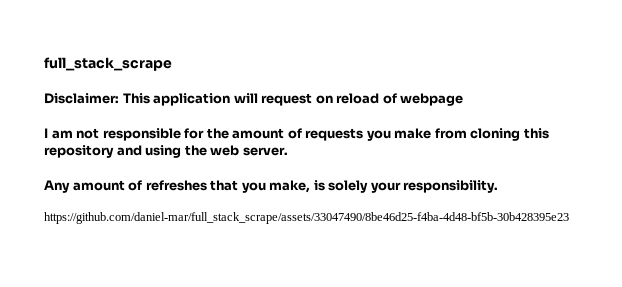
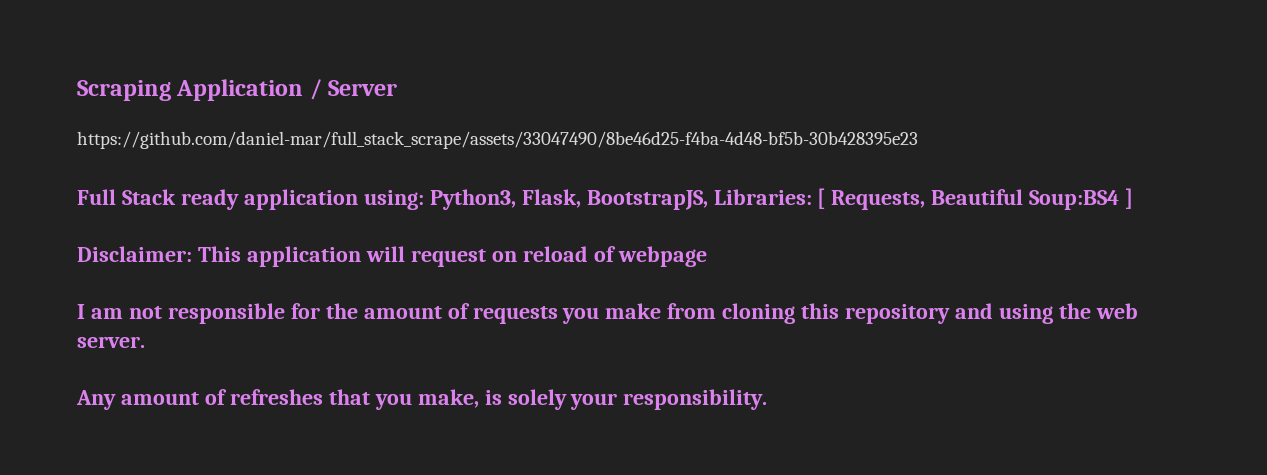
- full_stack_scrape
+ Scraping Application / Server
+ https://github.com/daniel-mar/full_stack_scrape/assets/33047490/8be46d25-f4ba-4d48-bf5b-30b428395e23
+ Full Stack ready application using: Python3, Flask, BootstrapJS, Libraries: [ Requests, Beautiful Soup:BS4 ]
- https://github.com/daniel-mar/full_stack_scrape/assets/33047490/8be46d25-f4ba-4d48-bf5b-30b428395e23

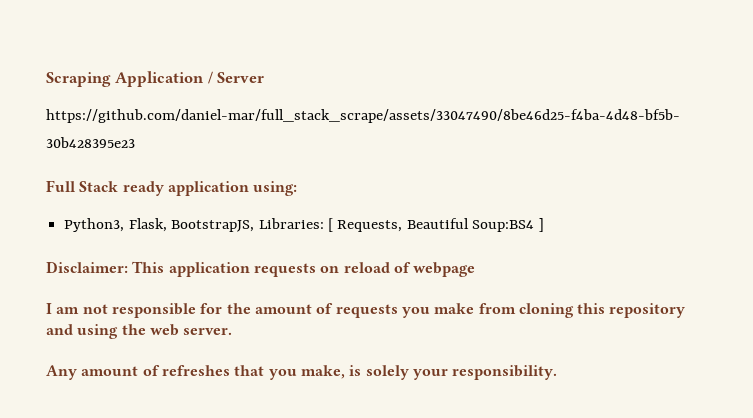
- Full Stack ready application using: Python3, Flask, BootstrapJS, Libraries: [ Requests, Beautiful Soup:BS4 ]
+ Full Stack ready application using:
+ Python3, Flask, BootstrapJS, Libraries: [ Requests, Beautiful Soup:BS4 ]
- Disclaimer: This application will request on reload of webpage
+ Disclaimer: This application requests on reload of webpage

